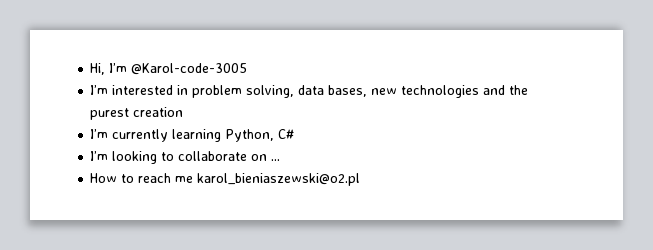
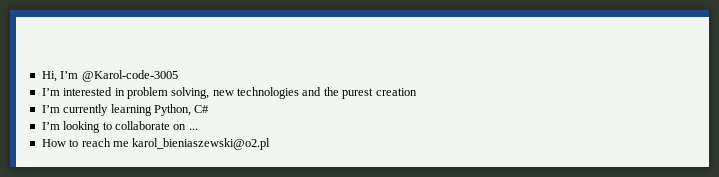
- I’m interested in problem solving, data bases, new technologies and the purest creation
+ I’m interested in problem solving, new technologies and the purest creation

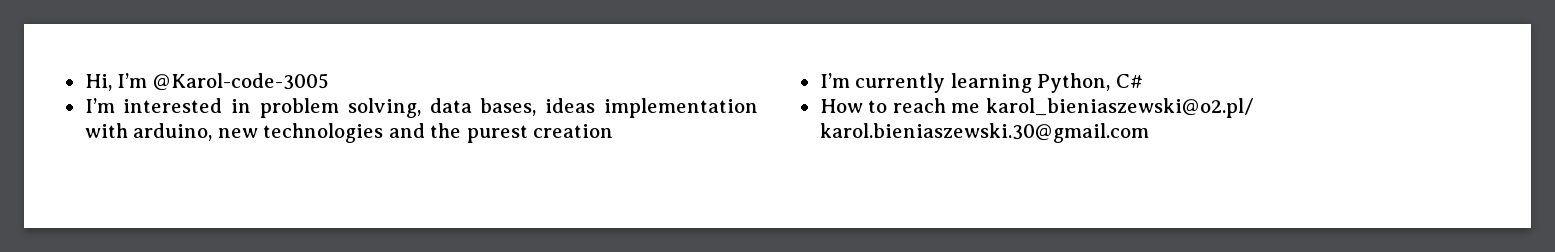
- I’m interested in problem solving, new technologies and the purest creation
+ I’m interested in problem solving, data bases, ideas implementation with arduino, new technologies and the purest creation
- I’m looking to collaborate on ...
- How to reach me karol_bieniaszewski@o2.pl
+ How to reach me karol_bieniaszewski@o2.pl/ karol.bieniaszewski.30@gmail.com

